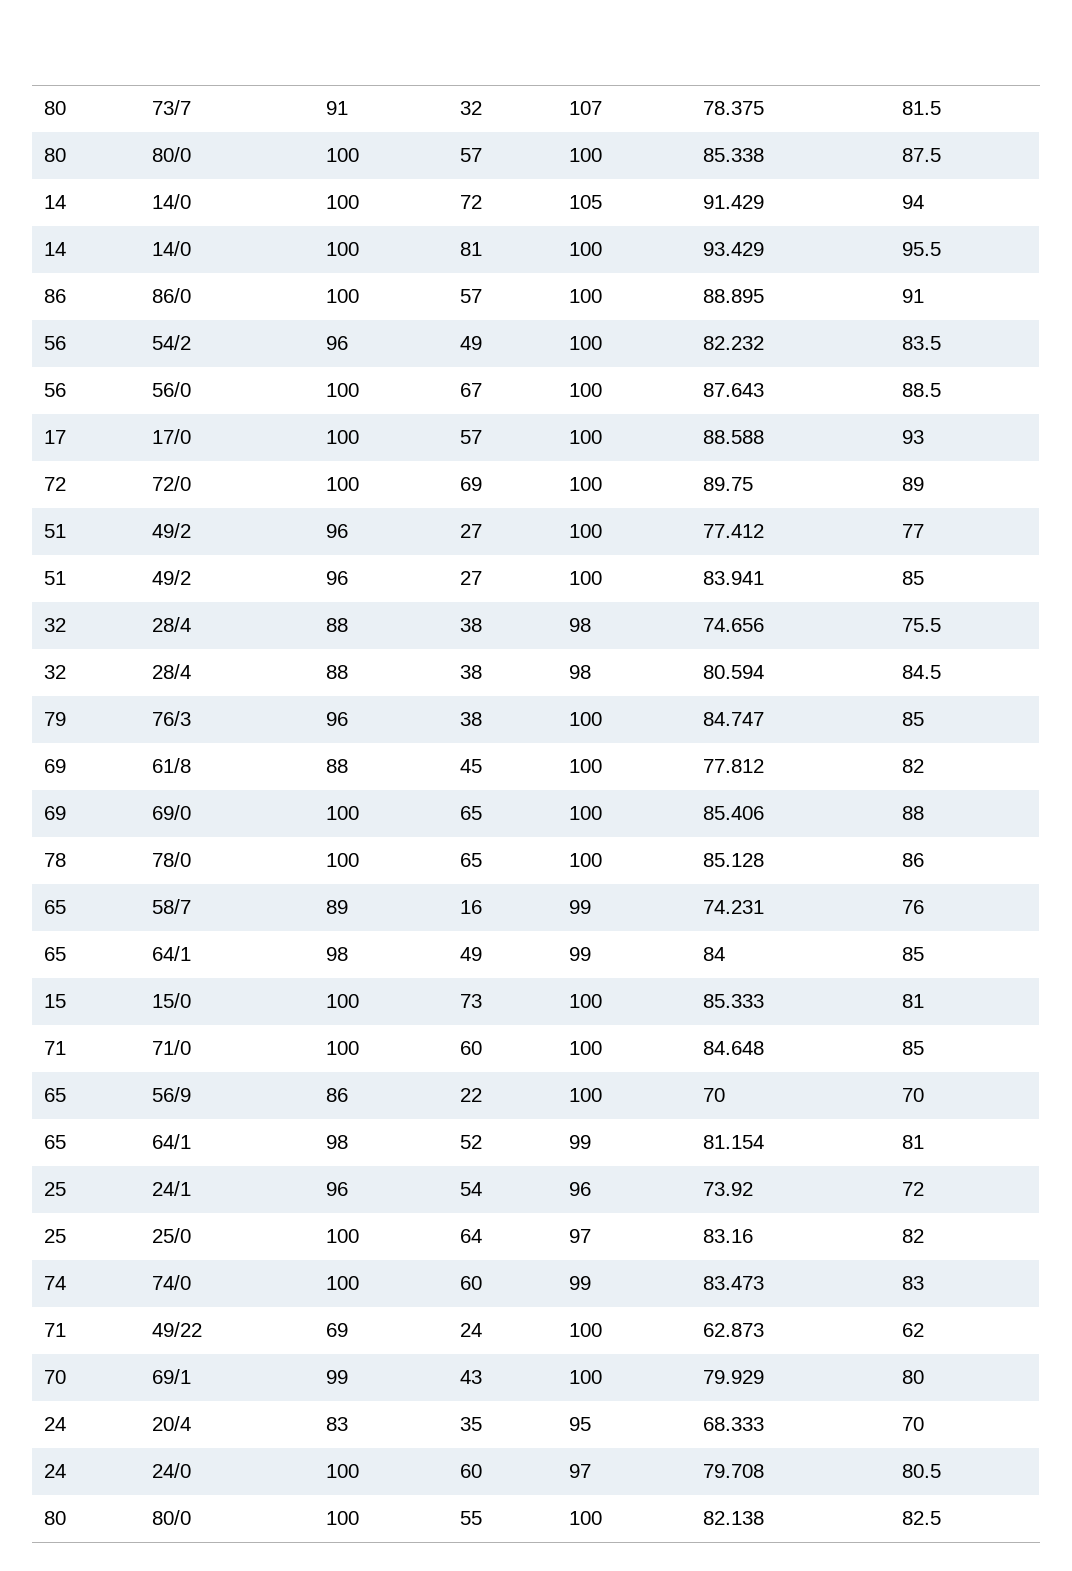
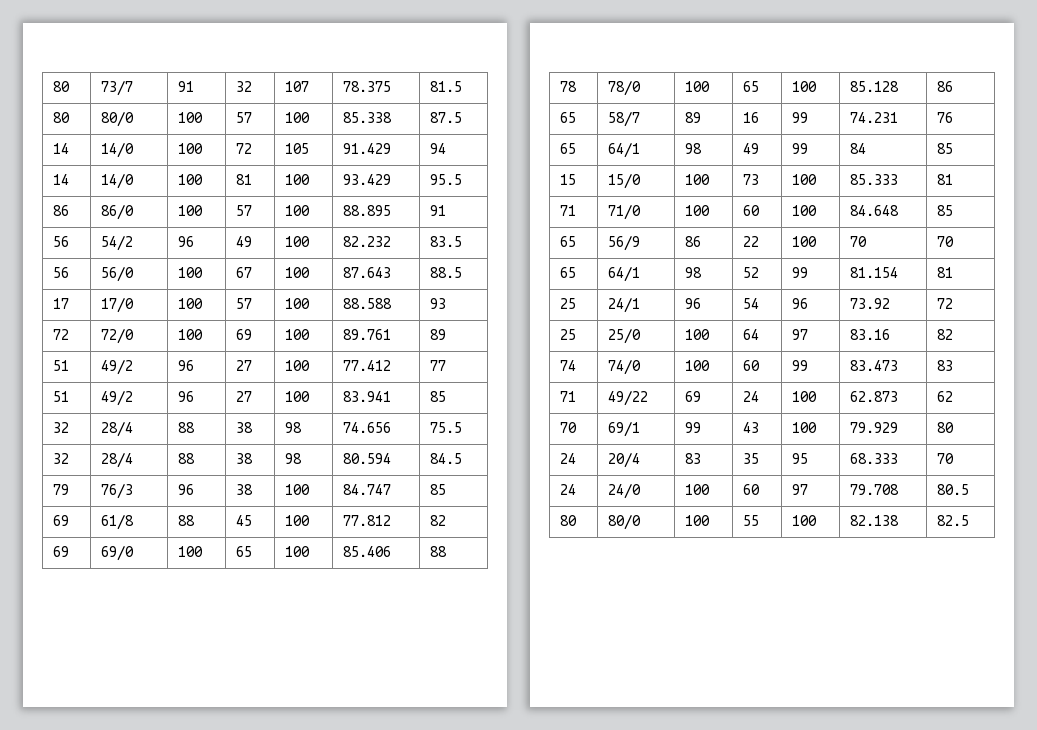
- 72 | 72/0 | 100 | 69 | 100 | 89.75 | 89
+ 72 | 72/0 | 100 | 69 | 100 | 89.761 | 89

